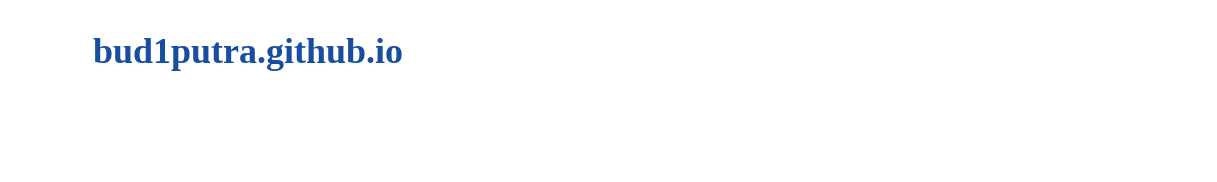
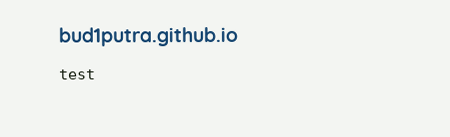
+ test

